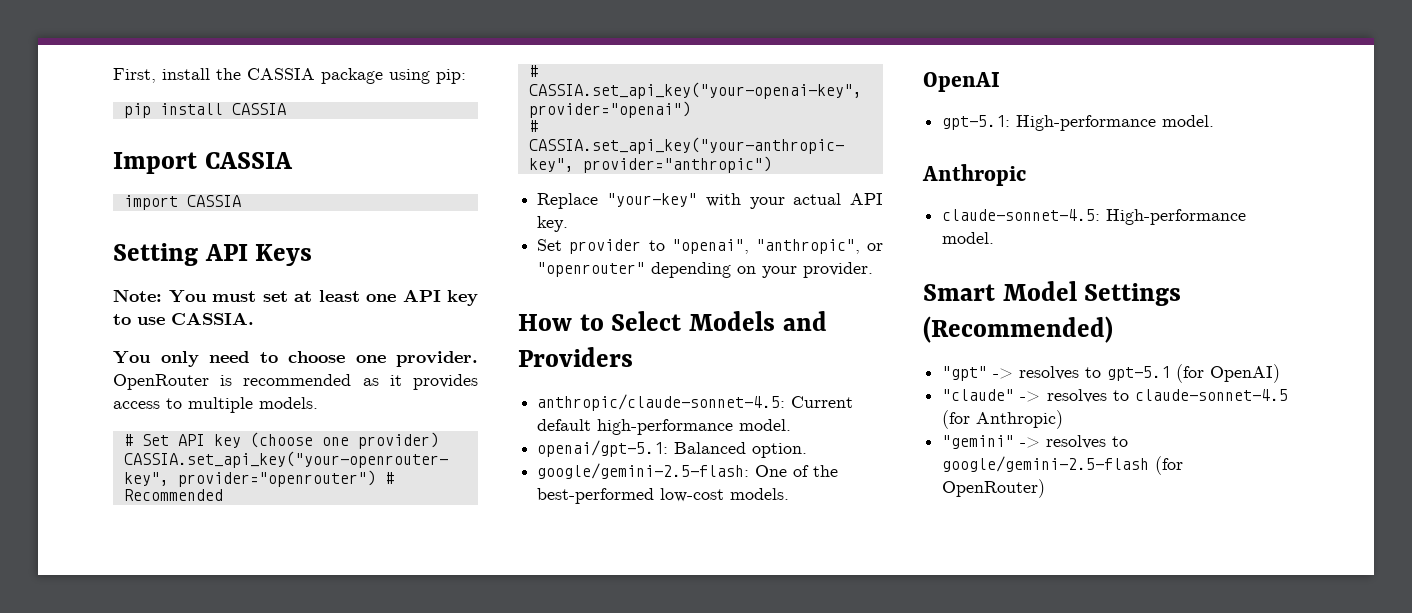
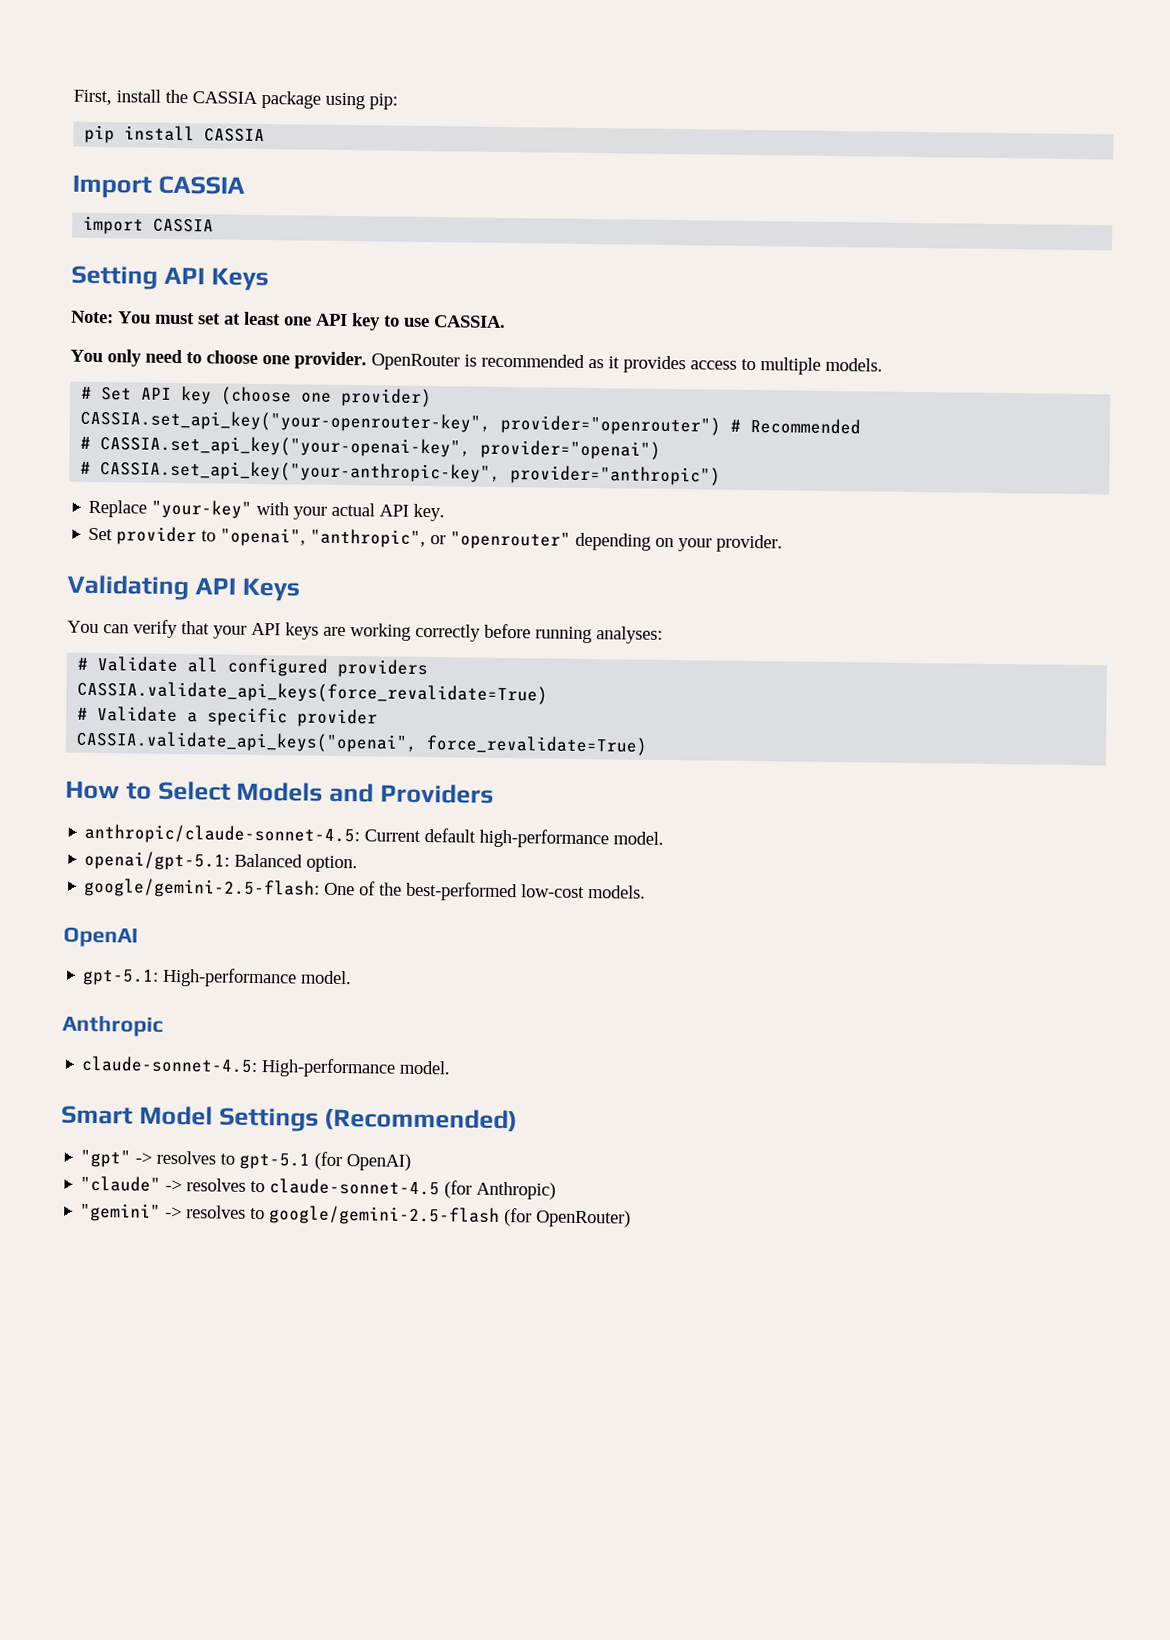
+ Validating API Keys
+ You can verify that your API keys are working correctly before running analyses:
+ # Validate all configured providers
+ CASSIA.validate_api_keys(force_revalidate=True)
+ # Validate a specific provider
+ CASSIA.validate_api_keys("openai", force_revalidate=True)

